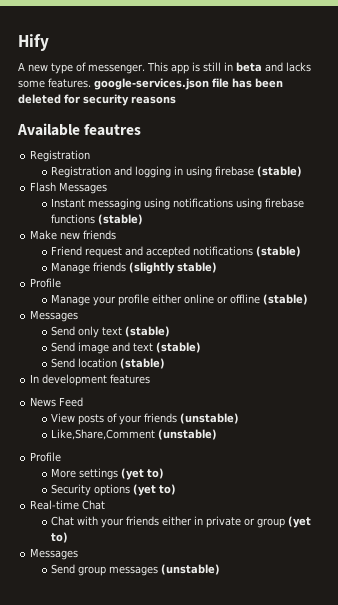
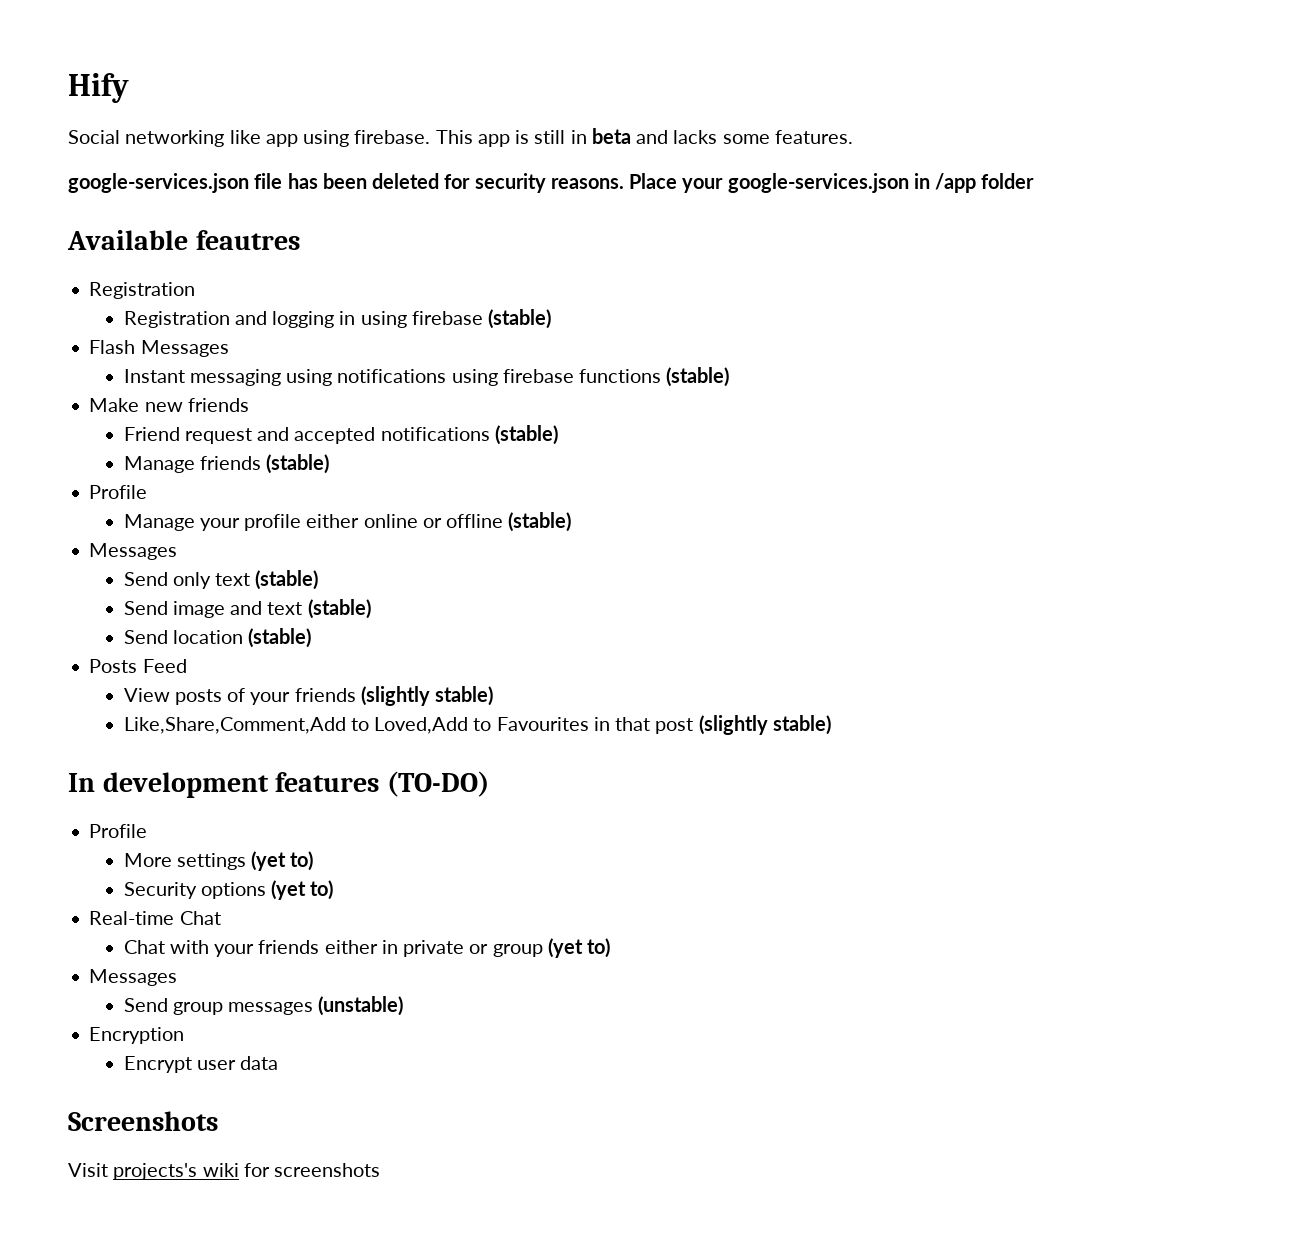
- A new type of messenger.
+ Social networking like app using firebase.
- This app is still in beta and lacks some features. google-services.json file has been deleted for security reasons
+ This app is still in beta and lacks some features.
+ google-services.json file has been deleted for security reasons. Place your google-services.json in /app folder
- Manage friends (slightly stable)
+ Manage friends (stable)
- In development features
- News Feed
+ Posts Feed
- View posts of your friends (unstable)
- Like,Share,Comment (unstable)
+ View posts of your friends (slightly stable)
+ Like,Share,Comment,Add to Loved,Add to Favourites in that post (slightly stable)
+ In development features (TO-DO)
+ Encryption
+ Encrypt user data
+ Screenshots
+ Visit projects's wiki for screenshots

